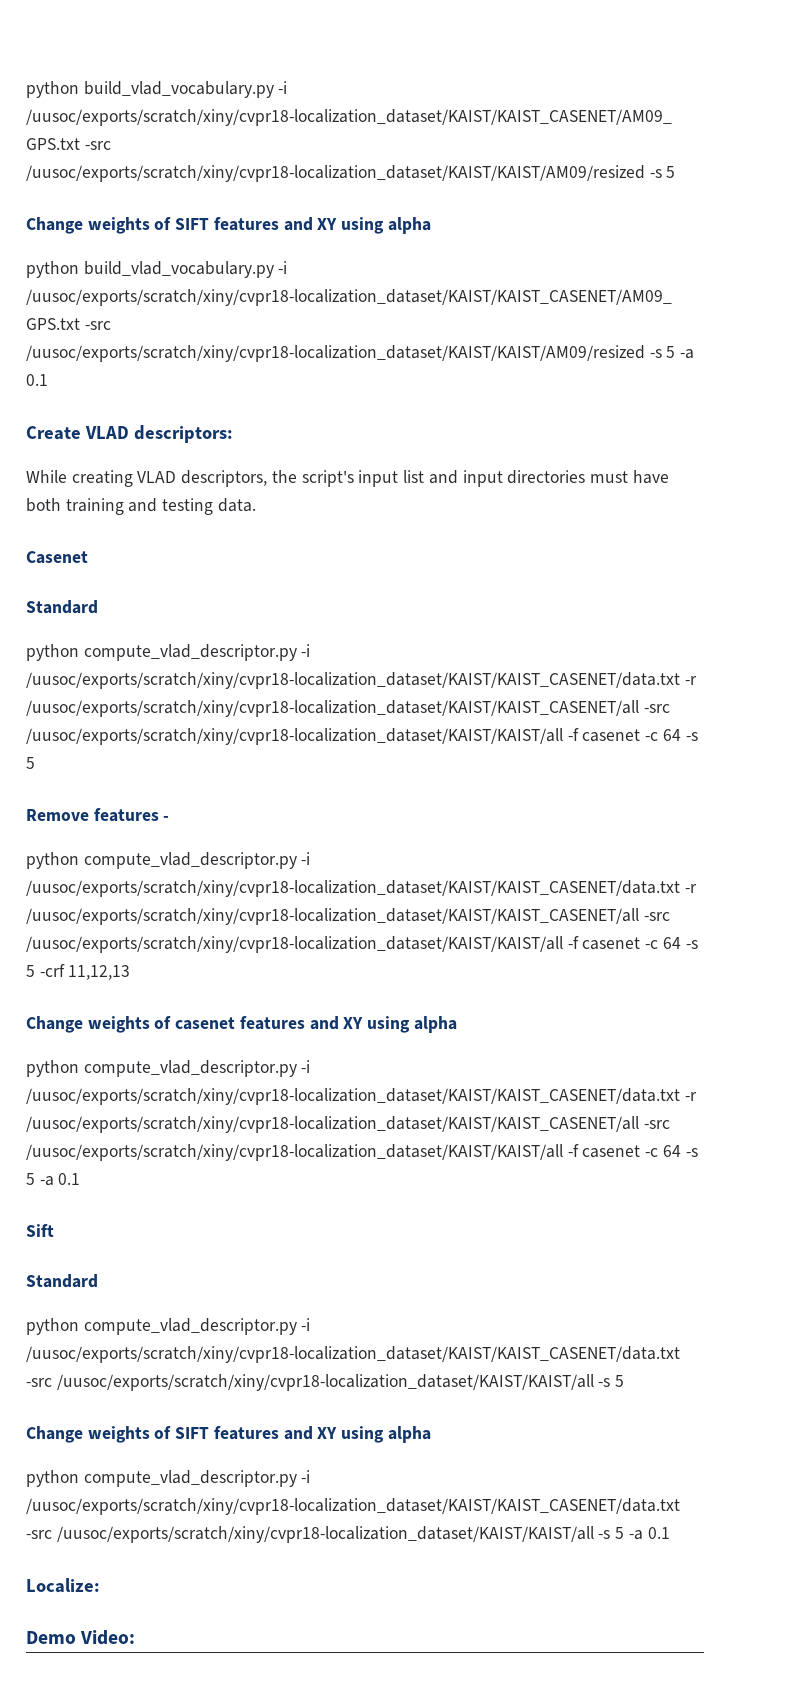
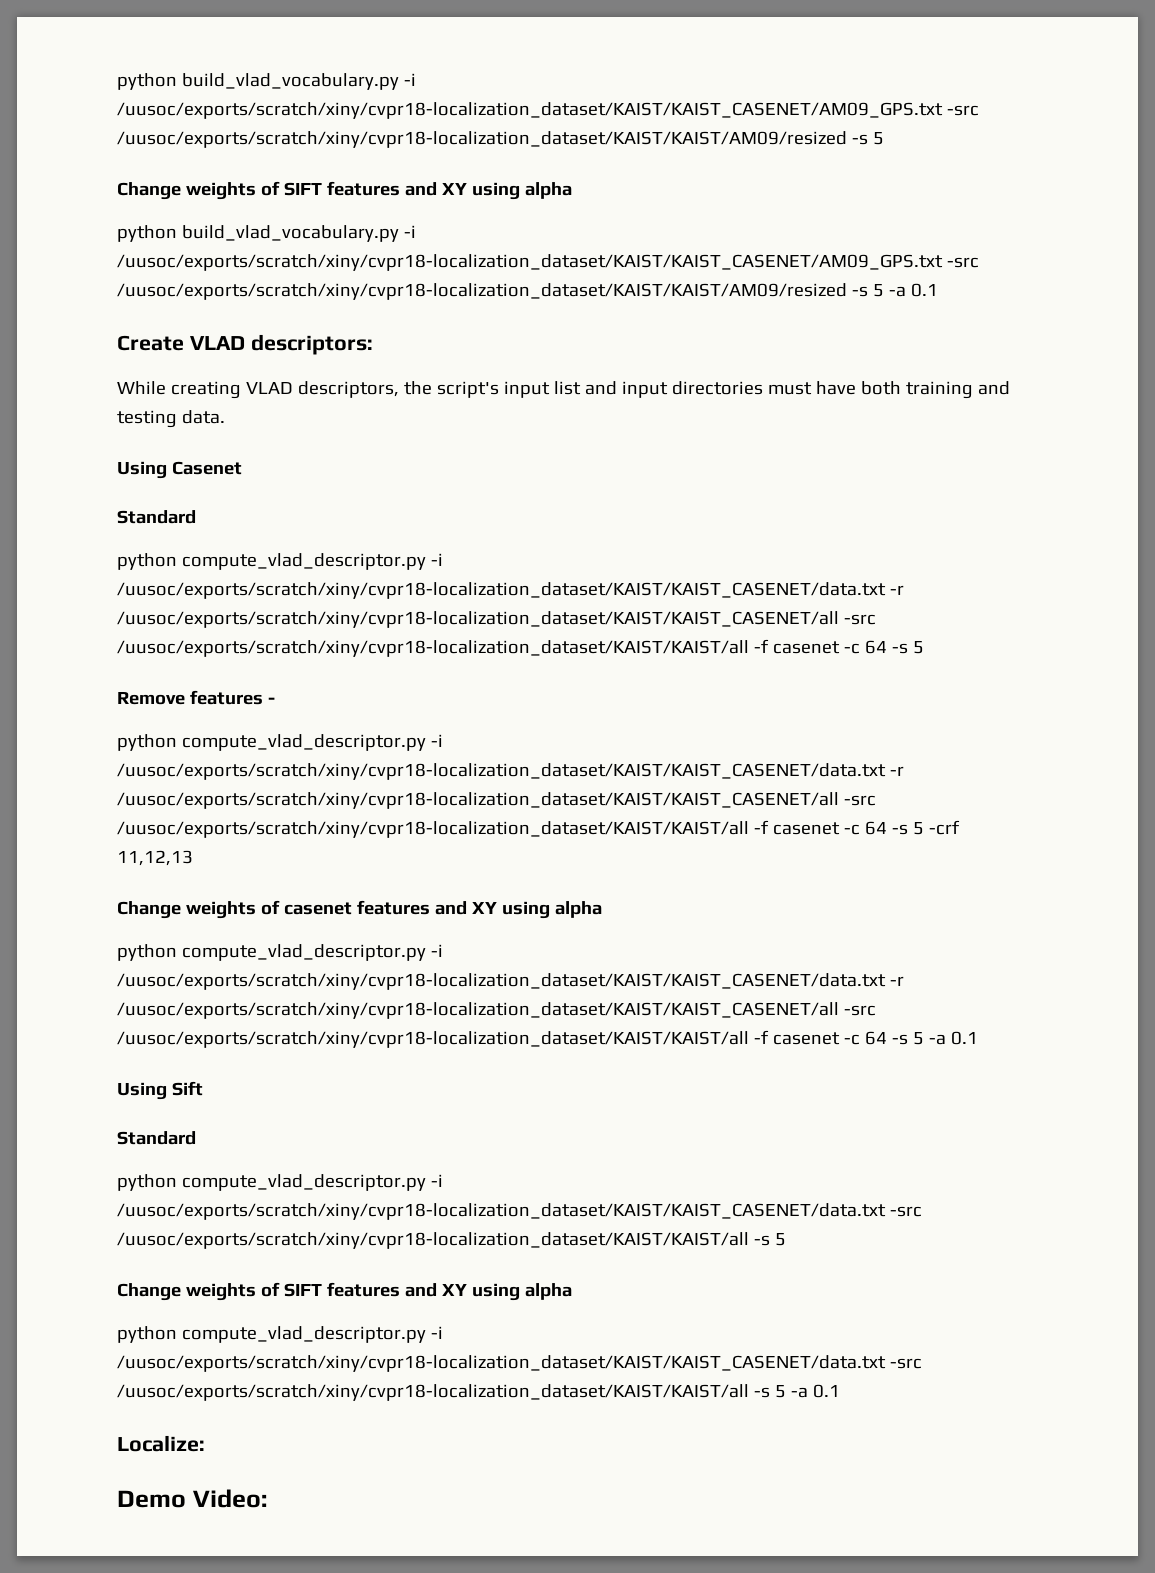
- Casenet
+ Using Casenet
- Sift
+ Using Sift

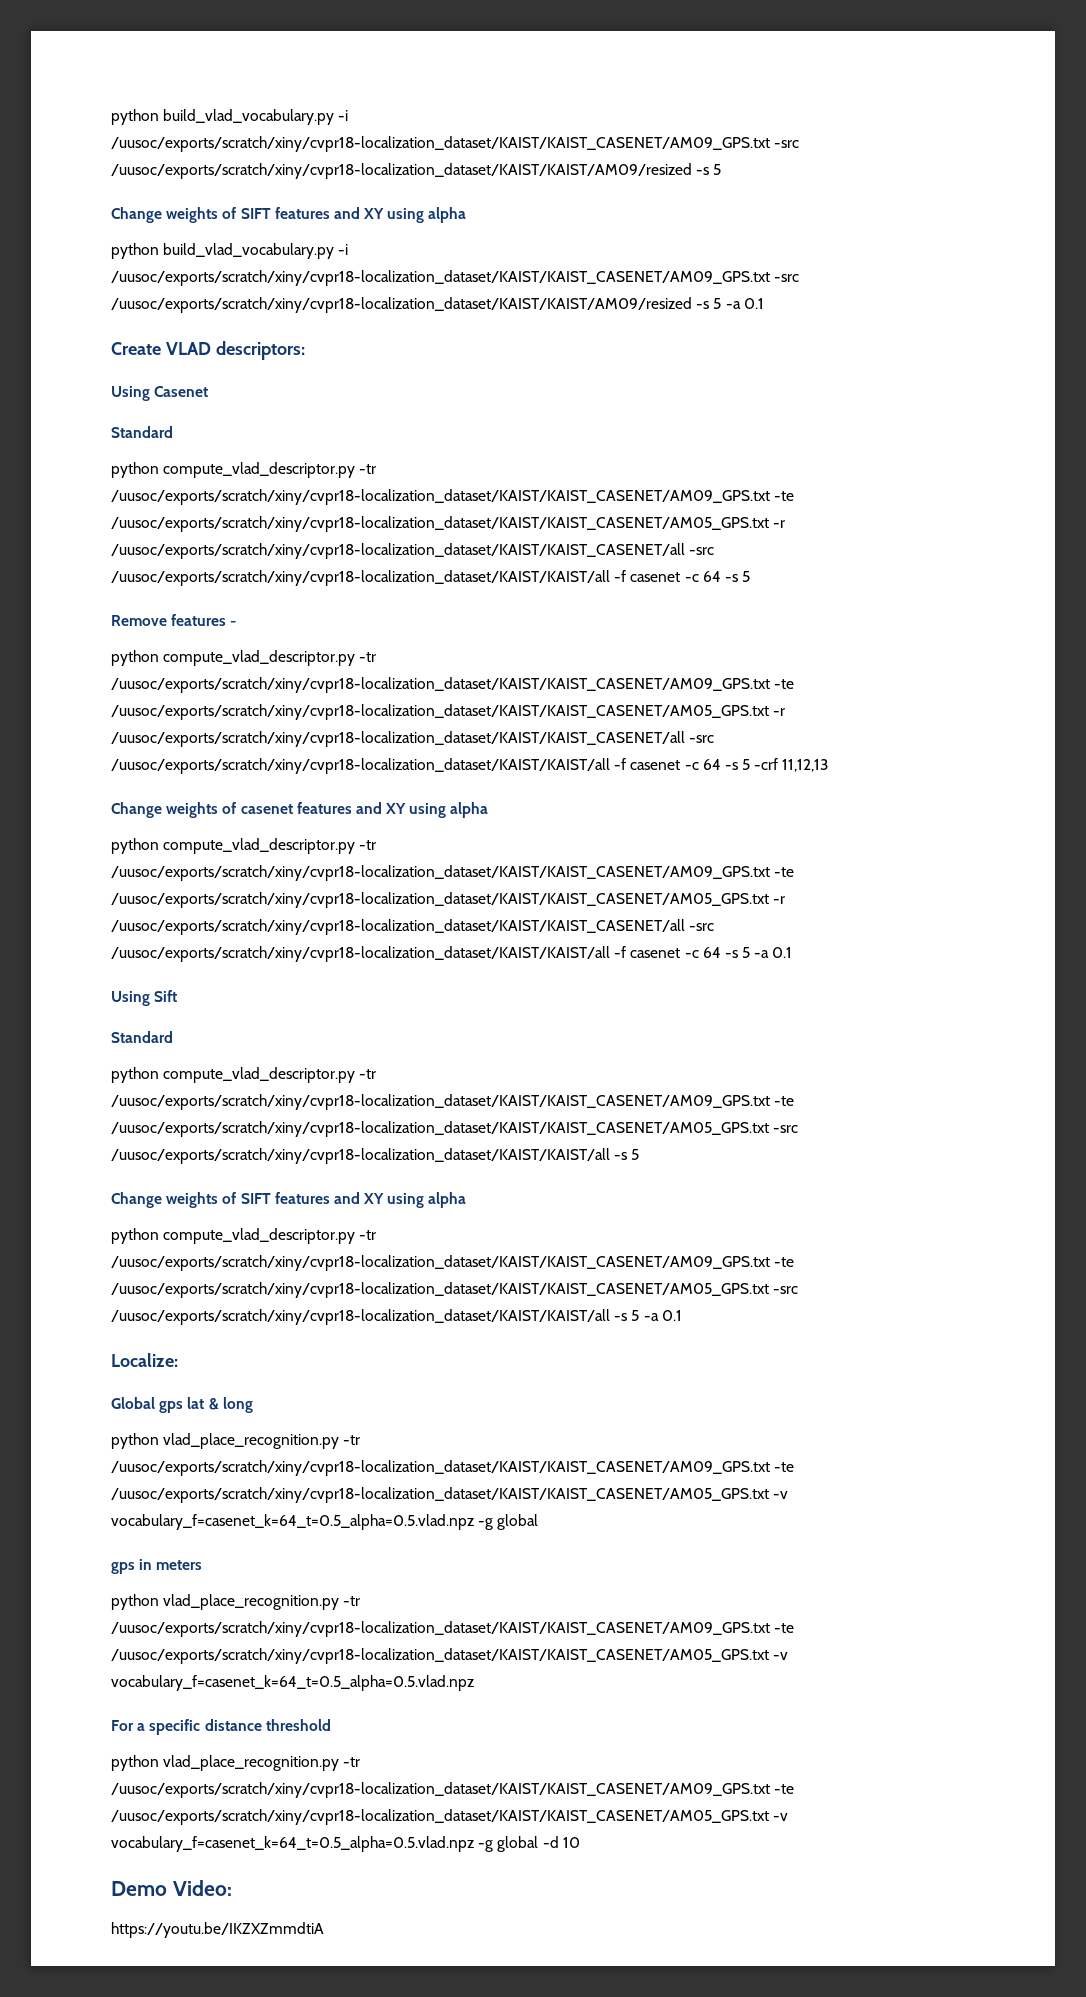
- While creating VLAD descriptors, the script's input list and input directories must have both training and testing data.
  Using Casenet
  Standard
- python compute_vlad_descriptor.py -i /uusoc/exports/scratch/xiny/cvpr18-localization_dataset/KAIST/KAIST_CASENET/data.txt -r /uusoc/exports/scratch/xiny/cvpr18-localization_dataset/KAIST/KAIST_CASENET/all -src /uusoc/exports/scratch/xiny/cvpr18-localization_dataset/KAIST/KAIST/all -f casenet -c 64 -s 5
+ python compute_vlad_descriptor.py -tr /uusoc/exports/scratch/xiny/cvpr18-localization_dataset/KAIST/KAIST_CASENET/AM09_GPS.txt -te /uusoc/exports/scratch/xiny/cvpr18-localization_dataset/KAIST/KAIST_CASENET/AM05_GPS.txt -r /uusoc/exports/scratch/xiny/cvpr18-localization_dataset/KAIST/KAIST_CASENET/all -src /uusoc/exports/scratch/xiny/cvpr18-localization_dataset/KAIST/KAIST/all -f casenet -c 64 -s 5
- python compute_vlad_descriptor.py -i /uusoc/exports/scratch/xiny/cvpr18-localization_dataset/KAIST/KAIST_CASENET/data.txt -r /uusoc/exports/scratch/xiny/cvpr18-localization_dataset/KAIST/KAIST_CASENET/all -src /uusoc/exports/scratch/xiny/cvpr18-localization_dataset/KAIST/KAIST/all -f casenet -c 64 -s 5 -crf 11,12,13
+ python compute_vlad_descriptor.py -tr /uusoc/exports/scratch/xiny/cvpr18-localization_dataset/KAIST/KAIST_CASENET/AM09_GPS.txt -te /uusoc/exports/scratch/xiny/cvpr18-localization_dataset/KAIST/KAIST_CASENET/AM05_GPS.txt -r /uusoc/exports/scratch/xiny/cvpr18-localization_dataset/KAIST/KAIST_CASENET/all -src /uusoc/exports/scratch/xiny/cvpr18-localization_dataset/KAIST/KAIST/all -f casenet -c 64 -s 5 -crf 11,12,13
- python compute_vlad_descriptor.py -i /uusoc/exports/scratch/xiny/cvpr18-localization_dataset/KAIST/KAIST_CASENET/data.txt -r /uusoc/exports/scratch/xiny/cvpr18-localization_dataset/KAIST/KAIST_CASENET/all -src /uusoc/exports/scratch/xiny/cvpr18-localization_dataset/KAIST/KAIST/all -f casenet -c 64 -s 5 -a 0.1
+ python compute_vlad_descriptor.py -tr /uusoc/exports/scratch/xiny/cvpr18-localization_dataset/KAIST/KAIST_CASENET/AM09_GPS.txt -te /uusoc/exports/scratch/xiny/cvpr18-localization_dataset/KAIST/KAIST_CASENET/AM05_GPS.txt -r /uusoc/exports/scratch/xiny/cvpr18-localization_dataset/KAIST/KAIST_CASENET/all -src /uusoc/exports/scratch/xiny/cvpr18-localization_dataset/KAIST/KAIST/all -f casenet -c 64 -s 5 -a 0.1
  Using Sift
  Standard
- python compute_vlad_descriptor.py -i /uusoc/exports/scratch/xiny/cvpr18-localization_dataset/KAIST/KAIST_CASENET/data.txt -src /uusoc/exports/scratch/xiny/cvpr18-localization_dataset/KAIST/KAIST/all -s 5
+ python compute_vlad_descriptor.py -tr /uusoc/exports/scratch/xiny/cvpr18-localization_dataset/KAIST/KAIST_CASENET/AM09_GPS.txt -te /uusoc/exports/scratch/xiny/cvpr18-localization_dataset/KAIST/KAIST_CASENET/AM05_GPS.txt -src /uusoc/exports/scratch/xiny/cvpr18-localization_dataset/KAIST/KAIST/all -s 5
- python compute_vlad_descriptor.py -i /uusoc/exports/scratch/xiny/cvpr18-localization_dataset/KAIST/KAIST_CASENET/data.txt -src /uusoc/exports/scratch/xiny/cvpr18-localization_dataset/KAIST/KAIST/all -s 5 -a 0.1
+ python compute_vlad_descriptor.py -tr /uusoc/exports/scratch/xiny/cvpr18-localization_dataset/KAIST/KAIST_CASENET/AM09_GPS.txt -te /uusoc/exports/scratch/xiny/cvpr18-localization_dataset/KAIST/KAIST_CASENET/AM05_GPS.txt -src /uusoc/exports/scratch/xiny/cvpr18-localization_dataset/KAIST/KAIST/all -s 5 -a 0.1
+ Global gps lat & long
+ python vlad_place_recognition.py -tr /uusoc/exports/scratch/xiny/cvpr18-localization_dataset/KAIST/KAIST_CASENET/AM09_GPS.txt -te /uusoc/exports/scratch/xiny/cvpr18-localization_dataset/KAIST/KAIST_CASENET/AM05_GPS.txt -v vocabulary_f=casenet_k=64_t=0.5_alpha=0.5.vlad.npz -g global
+ gps in meters
+ python vlad_place_recognition.py -tr /uusoc/exports/scratch/xiny/cvpr18-localization_dataset/KAIST/KAIST_CASENET/AM09_GPS.txt -te /uusoc/exports/scratch/xiny/cvpr18-localization_dataset/KAIST/KAIST_CASENET/AM05_GPS.txt -v vocabulary_f=casenet_k=64_t=0.5_alpha=0.5.vlad.npz
+ For a specific distance threshold
+ python vlad_place_recognition.py -tr /uusoc/exports/scratch/xiny/cvpr18-localization_dataset/KAIST/KAIST_CASENET/AM09_GPS.txt -te /uusoc/exports/scratch/xiny/cvpr18-localization_dataset/KAIST/KAIST_CASENET/AM05_GPS.txt -v vocabulary_f=casenet_k=64_t=0.5_alpha=0.5.vlad.npz -g global -d 10
+ https://youtu.be/IKZXZmmdtiA

